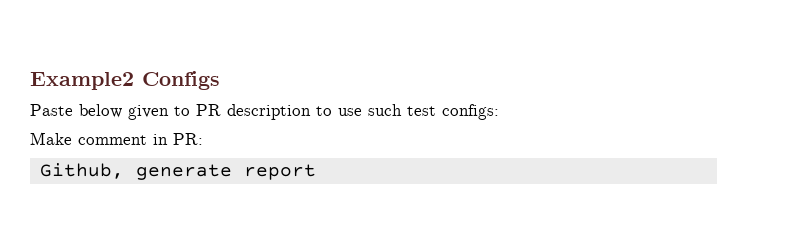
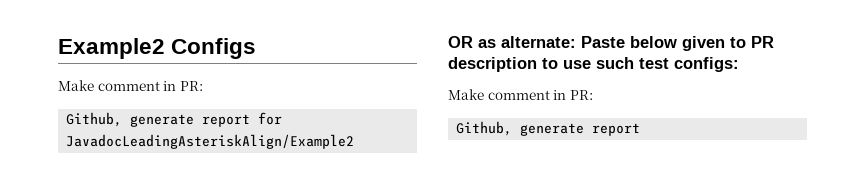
  Example2 Configs
- Paste below given to PR description to use such test configs:
+ Make comment in PR:
+ Github, generate report for JavadocLeadingAsteriskAlign/Example2
+ OR as alternate: Paste below given to PR description to use such test configs:

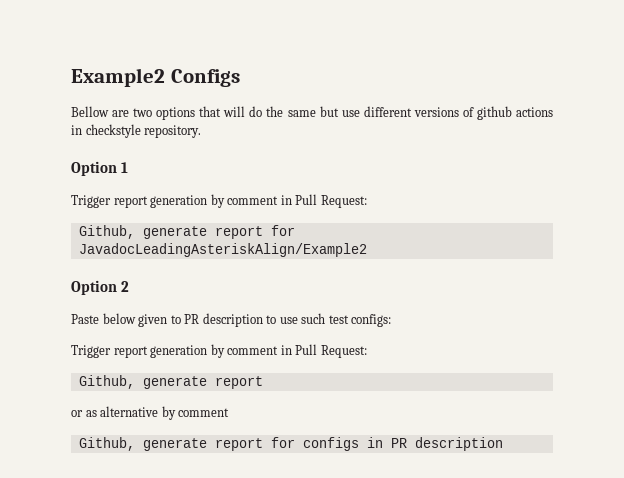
  Example2 Configs
- Make comment in PR:
+ Bellow are two options that will do the same but use different versions of github actions in checkstyle repository.
+ Option 1
+ Trigger report generation by comment in Pull Request:
- OR as alternate: Paste below given to PR description to use such test configs:
- Make comment in PR:
+ Option 2
+ Paste below given to PR description to use such test configs:
+ Trigger report generation by comment in Pull Request:
  Github, generate report
+ or as alternative by comment
+ Github, generate report for configs in PR description

